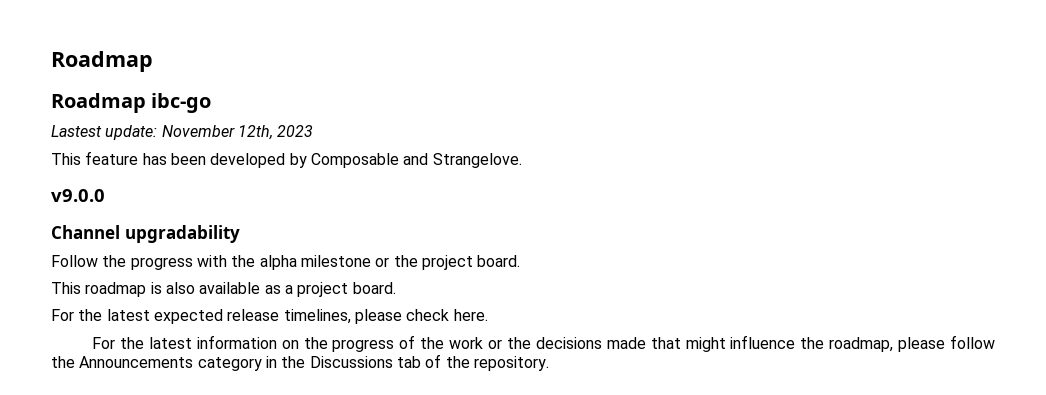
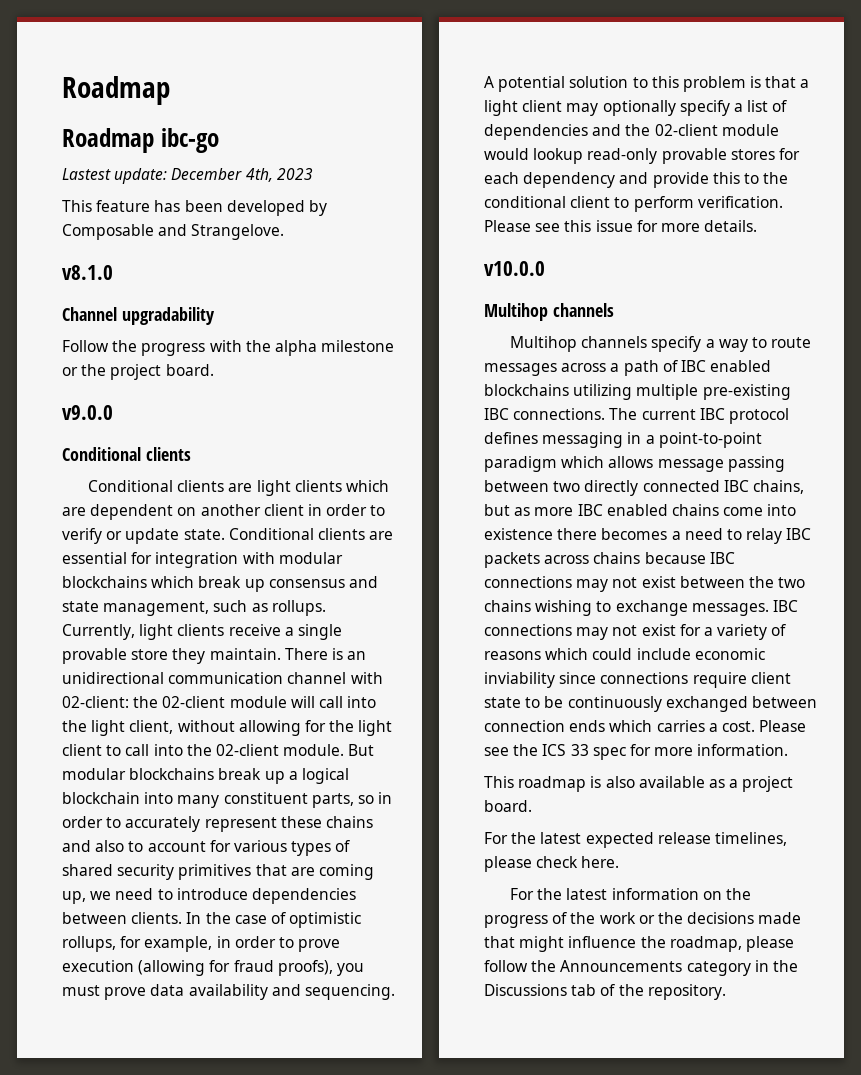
- Lastest update: November 12th, 2023
+ Lastest update: December 4th, 2023
- v9.0.0
+ v8.1.0
+ v9.0.0
+ Conditional clients
+ Conditional clients are light clients which are dependent on another client in order to verify or update state. Conditional clients are essential for integration with modular blockchains which break up consensus and state management, such as rollups. Currently, light clients receive a single provable store they maintain. There is an unidirectional communication channel with 02-client: the 02-client module will call into the light client, without allowing for the light client to call into the 02-client module. But modular blockchains break up a logical blockchain into many constituent parts, so in order to accurately represent these chains and also to account for various types of shared security primitives that are coming up, we need to introduce dependencies between clients. In the case of optimistic rollups, for example, in order to prove execution (allowing for fraud proofs), you must prove data availability and sequencing. A potential solution to this problem is that a light client may optionally specify a list of dependencies and the 02-client module would lookup read-only provable stores for each dependency and provide this to the conditional client to perform verification. Please see this issue for more details.
+ v10.0.0
+ Multihop channels
+ Multihop channels specify a way to route messages across a path of IBC enabled blockchains utilizing multiple pre-existing IBC connections. The current IBC protocol defines messaging in a point-to-point paradigm which allows message passing between two directly connected IBC chains, but as more IBC enabled chains come into existence there becomes a need to relay IBC packets across chains because IBC connections may not exist between the two chains wishing to exchange messages. IBC connections may not exist for a variety of reasons which could include economic inviability since connections require client state to be continuously exchanged between connection ends which carries a cost. Please see the ICS 33 spec for more information.

